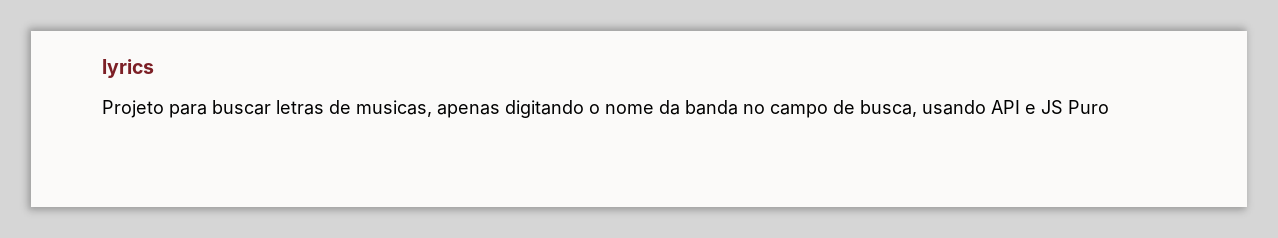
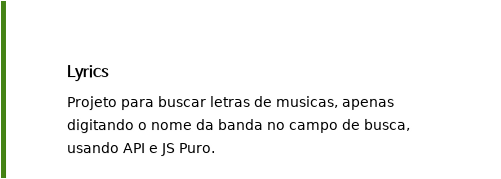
- lyrics
+ Lyrics
- Projeto para buscar letras de musicas, apenas digitando o nome da banda no campo de busca, usando API e JS Puro
+ Projeto para buscar letras de musicas, apenas digitando o nome da banda no campo de busca, usando API e JS Puro.

